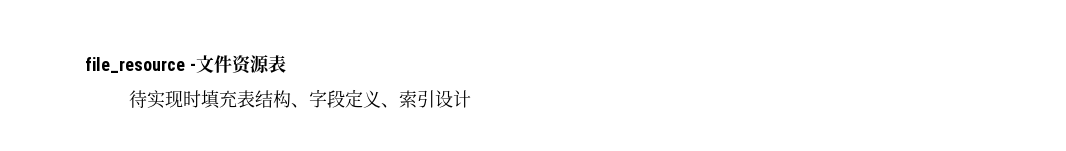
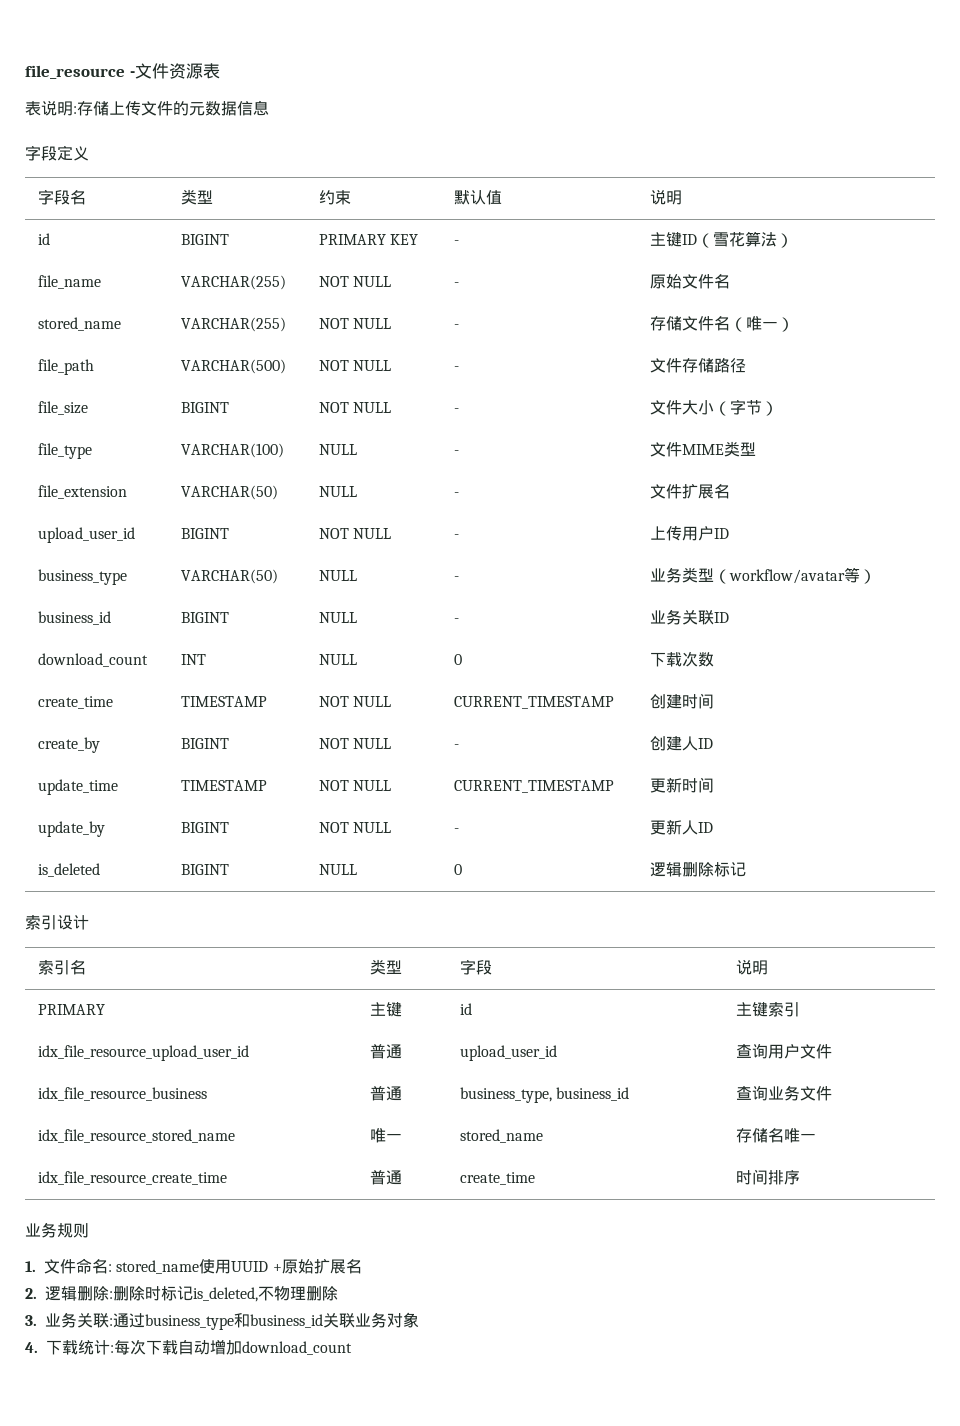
- 待实现时填充表结构、字段定义、索引设计
+ 表说明:存储上传文件的元数据信息
+ 字段定义
+ 字段名 | 类型 | 约束 | 默认值 | 说明
+ id | BIGINT | PRIMARY KEY | - | 主键ID（雪花算法）
+ file_name | VARCHAR(255) | NOT NULL | - | 原始文件名
+ stored_name | VARCHAR(255) | NOT NULL | - | 存储文件名（唯一）
+ file_path | VARCHAR(500) | NOT NULL | - | 文件存储路径
+ file_size | BIGINT | NOT NULL | - | 文件大小（字节）
+ file_type | VARCHAR(100) | NULL | - | 文件MIME类型
+ file_extension | VARCHAR(50) | NULL | - | 文件扩展名
+ upload_user_id | BIGINT | NOT NULL | - | 上传用户ID
+ business_type | VARCHAR(50) | NULL | - | 业务类型（workflow/avatar等）
+ business_id | BIGINT | NULL | - | 业务关联ID
+ download_count | INT | NULL | 0 | 下载次数
+ create_time | TIMESTAMP | NOT NULL | CURRENT_TIMESTAMP | 创建时间
+ create_by | BIGINT | NOT NULL | - | 创建人ID
+ update_time | TIMESTAMP | NOT NULL | CURRENT_TIMESTAMP | 更新时间
+ update_by | BIGINT | NOT NULL | - | 更新人ID
+ is_deleted | BIGINT | NULL | 0 | 逻辑删除标记
+ 索引设计
+ 索引名 | 类型 | 字段 | 说明
+ PRIMARY | 主键 | id | 主键索引
+ idx_file_resource_upload_user_id | 普通 | upload_user_id | 查询用户文件
+ idx_file_resource_business | 普通 | business_type, business_id | 查询业务文件
+ idx_file_resource_stored_name | 唯一 | stored_name | 存储名唯一
+ idx_file_resource_create_time | 普通 | create_time | 时间排序
+ 业务规则
+ 1.文件命名: stored_name使用UUID +原始扩展名
+ 2.逻辑删除:删除时标记is_deleted,不物理删除
+ 3.业务关联:通过business_type和business_id关联业务对象
+ 4.下载统计:每次下载自动增加download_count

